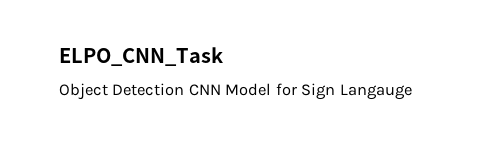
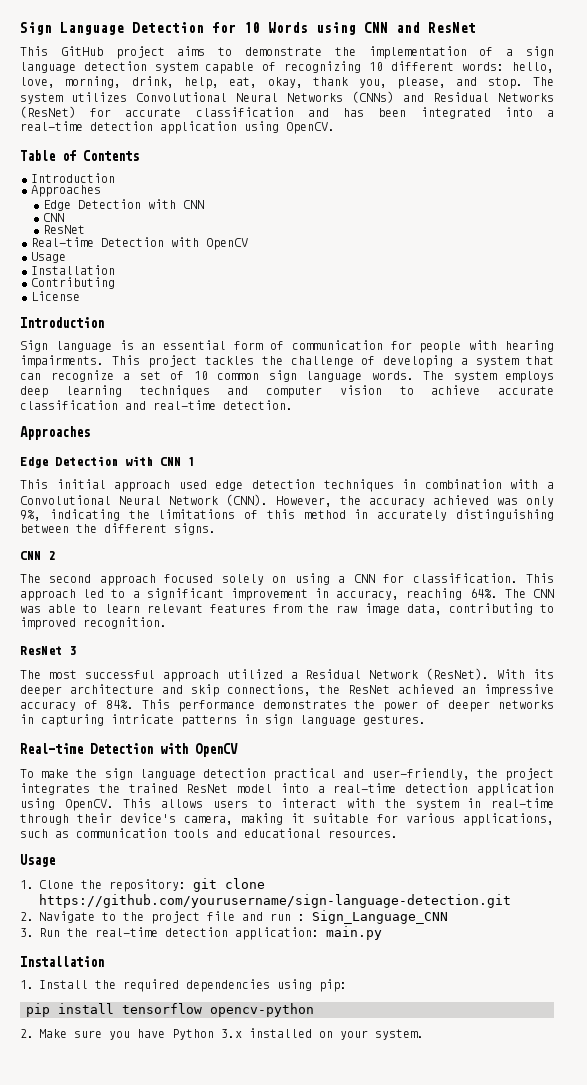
- ELPO_CNN_Task
- Object Detection CNN Model for Sign Langauge
+ Sign Language Detection for 10 Words using CNN and ResNet
+ This GitHub project aims to demonstrate the implementation of a sign language detection system capable of recognizing 10 different words: hello, love, morning, drink, help, eat, okay, thank you, please, and stop. The system utilizes Convolutional Neural Networks (CNNs) and Residual Networks (ResNet) for accurate classification and has been integrated into a real-time detection application using OpenCV.
+ Table of Contents
+ Introduction
+ Approaches
+ Edge Detection with CNN
+ CNN
+ ResNet
+ Real-time Detection with OpenCV
+ Usage
+ Installation
+ Contributing
+ License
+ Introduction
+ Sign language is an essential form of communication for people with hearing impairments. This project tackles the challenge of developing a system that can recognize a set of 10 common sign language words. The system employs deep learning techniques and computer vision to achieve accurate classification and real-time detection.
+ Approaches
+ Edge Detection with CNN 1
+ This initial approach used edge detection techniques in combination with a Convolutional Neural Network (CNN). However, the accuracy achieved was only 9%, indicating the limitations of this method in accurately distinguishing between the different signs.
+ CNN 2
+ The second approach focused solely on using a CNN for classification. This approach led to a significant improvement in accuracy, reaching 64%. The CNN was able to learn relevant features from the raw image data, contributing to improved recognition.
+ ResNet 3
+ The most successful approach utilized a Residual Network (ResNet). With its deeper architecture and skip connections, the ResNet achieved an impressive accuracy of 84%. This performance demonstrates the power of deeper networks in capturing intricate patterns in sign language gestures.
+ Real-time Detection with OpenCV
+ To make the sign language detection practical and user-friendly, the project integrates the trained ResNet model into a real-time detection application using OpenCV. This allows users to interact with the system in real-time through their device's camera, making it suitable for various applications, such as communication tools and educational resources.
+ Usage
+ 1. Clone the repository: git clone https://github.com/yourusername/sign-language-detection.git
+ 2. Navigate to the project file and run : Sign_Language_CNN
+ 3. Run the real-time detection application: main.py
+ Installation
+ 1. Install the required dependencies using pip:
+ pip install tensorflow opencv-python
+ 2. Make sure you have Python 3.x installed on your system.

